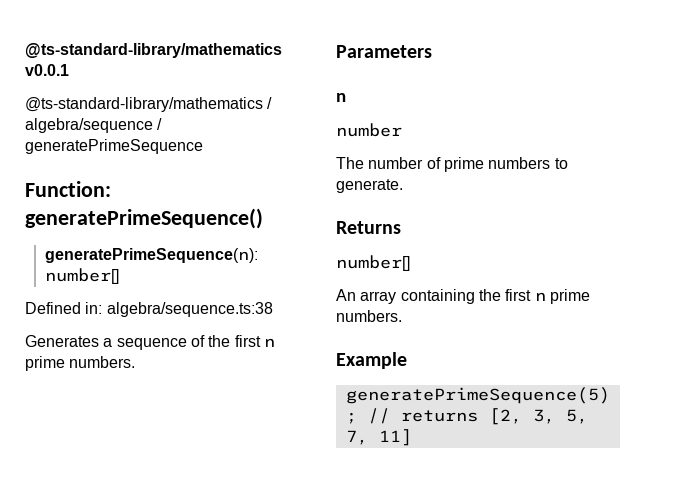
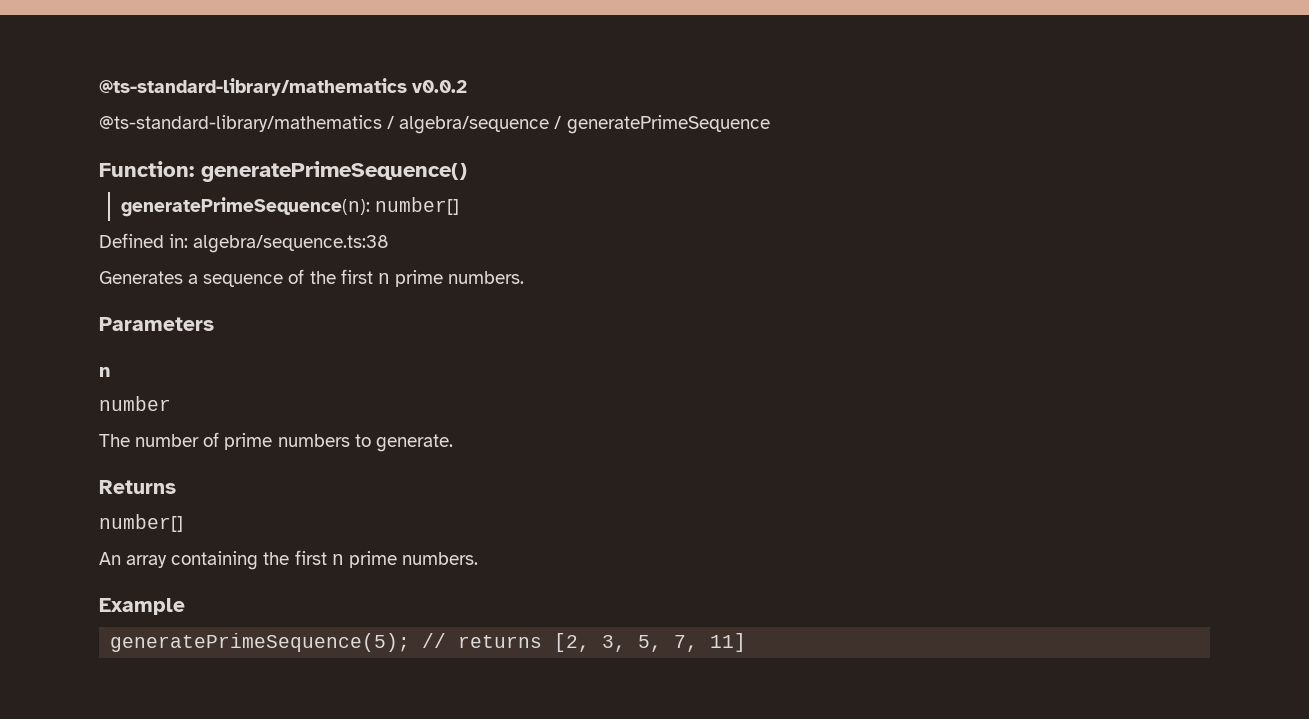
- @ts-standard-library/mathematics v0.0.1
+ @ts-standard-library/mathematics v0.0.2

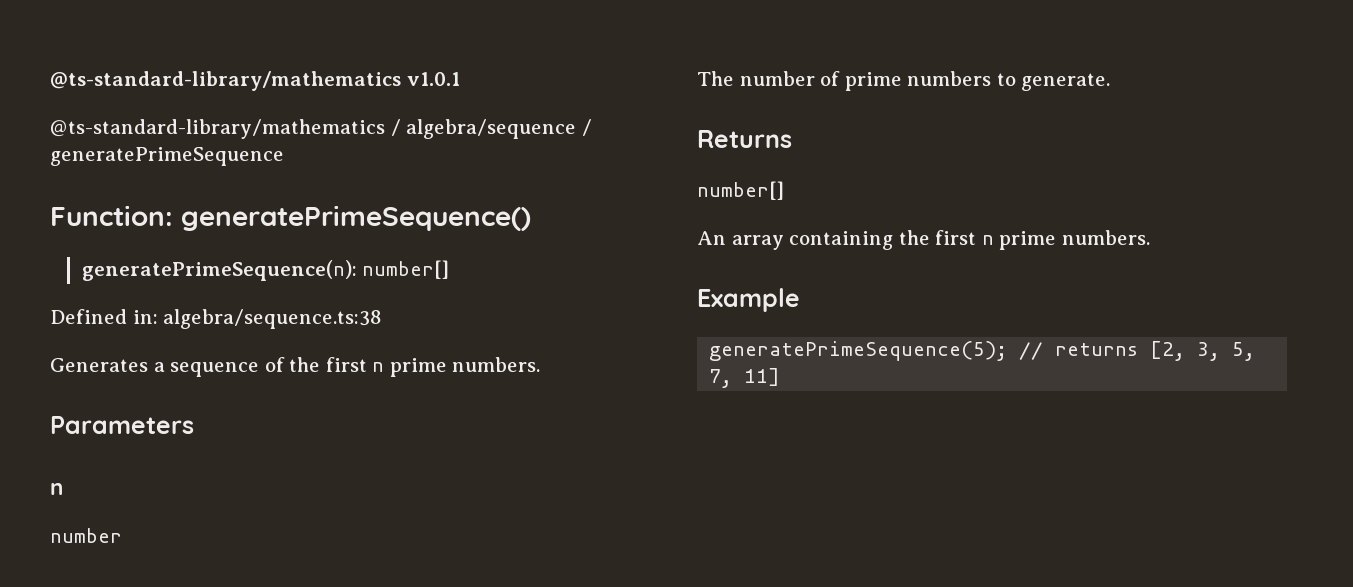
- @ts-standard-library/mathematics v0.0.2
+ @ts-standard-library/mathematics v1.0.1

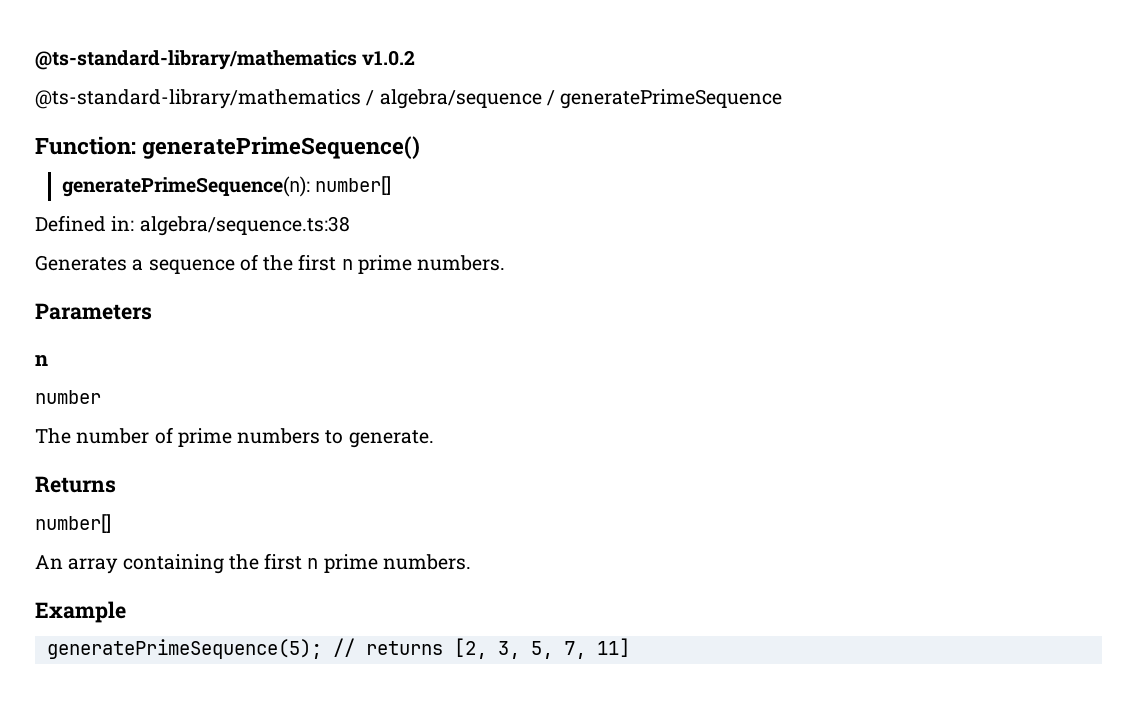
- @ts-standard-library/mathematics v1.0.1
+ @ts-standard-library/mathematics v1.0.2

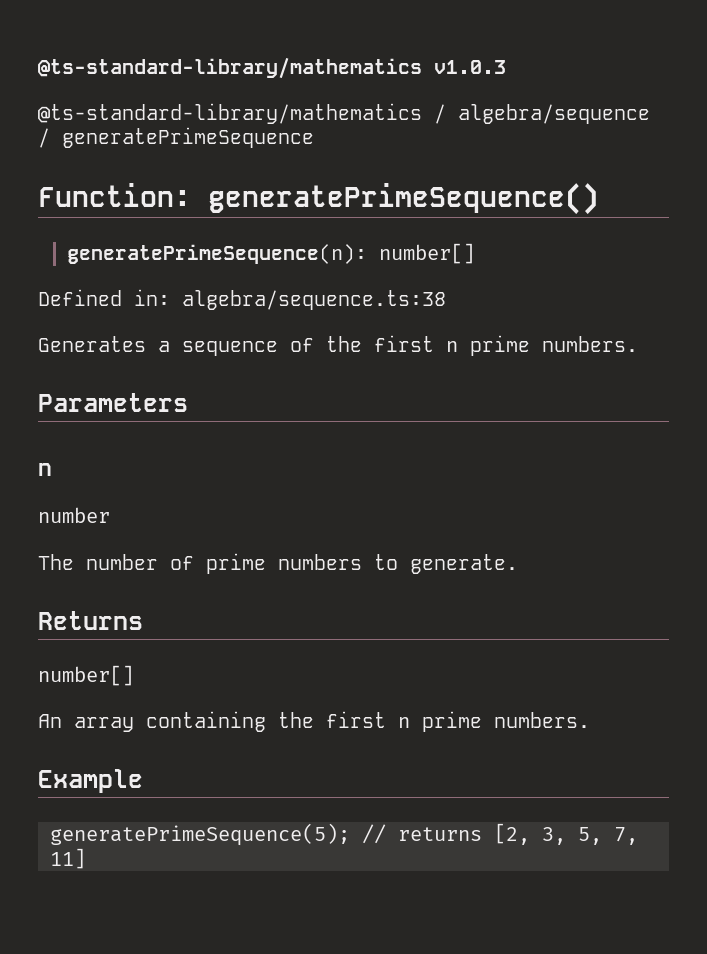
- @ts-standard-library/mathematics v1.0.2
+ @ts-standard-library/mathematics v1.0.3

